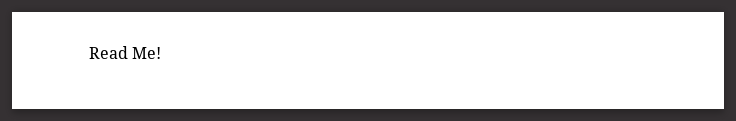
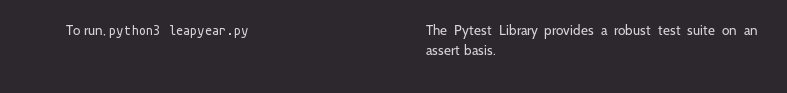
- Read Me!
+ To run, python3 leapyear.py
+ The Pytest Library provides a robust test suite on an assert basis.

